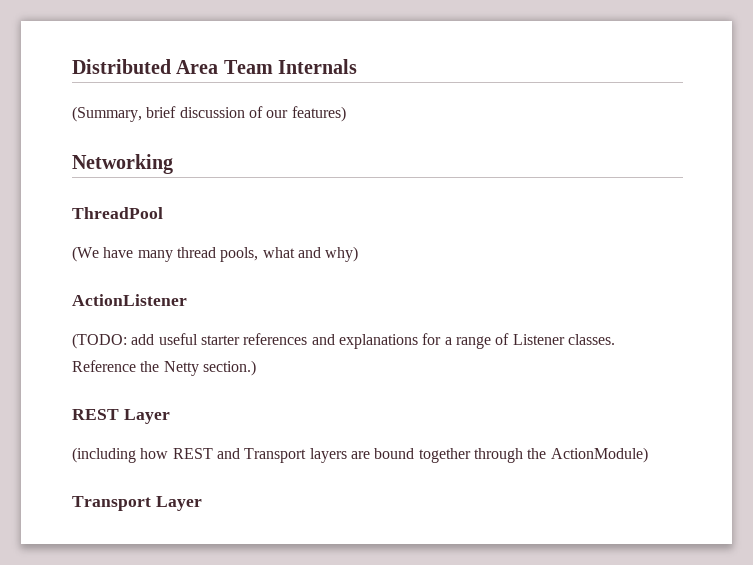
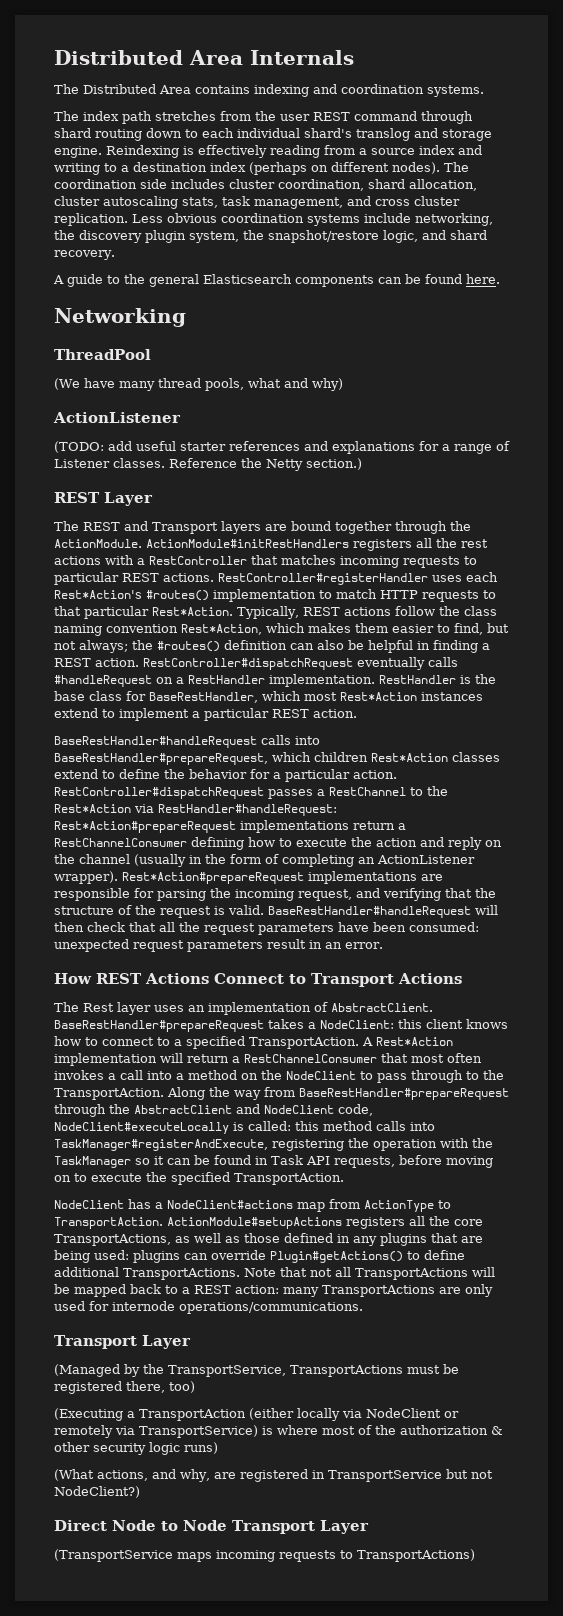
- Distributed Area Team Internals
+ Distributed Area Internals
- (Summary, brief discussion of our features)
+ The Distributed Area contains indexing and coordination systems.
+ The index path stretches from the user REST command through shard routing down to each individual shard's translog and storage engine. Reindexing is effectively reading from a source index and writing to a destination index (perhaps on different nodes). The coordination side includes cluster coordination, shard allocation, cluster autoscaling stats, task management, and cross cluster replication. Less obvious coordination systems include networking, the discovery plugin system, the snapshot/restore logic, and shard recovery.
+ A guide to the general Elasticsearch components can be found here.
- (including how REST and Transport layers are bound together through the ActionModule)
+ The REST and Transport layers are bound together through the ActionModule. ActionModule#initRestHandlers registers all the rest actions with a RestController that matches incoming requests to particular REST actions. RestController#registerHandler uses each Rest*Action's #routes() implementation to match HTTP requests to that particular Rest*Action. Typically, REST actions follow the class naming convention Rest*Action, which makes them easier to find, but not always; the #routes() definition can also be helpful in finding a REST action. RestController#dispatchRequest eventually calls #handleRequest on a RestHandler implementation. RestHandler is the base class for BaseRestHandler, which most Rest*Action instances extend to implement a particular REST action.
+ BaseRestHandler#handleRequest calls into BaseRestHandler#prepareRequest, which children Rest*Action classes extend to define the behavior for a particular action. RestController#dispatchRequest passes a RestChannel to the Rest*Action via RestHandler#handleRequest: Rest*Action#prepareRequest implementations return a RestChannelConsumer defining how to execute the action and reply on the channel (usually in the form of completing an ActionListener wrapper). Rest*Action#prepareRequest implementations are responsible for parsing the incoming request, and verifying that the structure of the request is valid. BaseRestHandler#handleRequest will then check that all the request parameters have been consumed: unexpected request parameters result in an error.
+ How REST Actions Connect to Transport Actions
+ The Rest layer uses an implementation of AbstractClient. BaseRestHandler#prepareRequest takes a NodeClient: this client knows how to connect to a specified TransportAction. A Rest*Action implementation will return a RestChannelConsumer that most often invokes a call into a method on the NodeClient to pass through to the TransportAction. Along the way from BaseRestHandler#prepareRequest through the AbstractClient and NodeClient code, NodeClient#executeLocally is called: this method calls into TaskManager#registerAndExecute, registering the operation with the TaskManager so it can be found in Task API requests, before moving on to execute the specified TransportAction.
+ NodeClient has a NodeClient#actions map from ActionType to TransportAction. ActionModule#setupActions registers all the core TransportActions, as well as those defined in any plugins that are being used: plugins can override Plugin#getActions() to define additional TransportActions. Note that not all TransportActions will be mapped back to a REST action: many TransportActions are only used for internode operations/communications.
  Transport Layer
+ (Managed by the TransportService, TransportActions must be registered there, too)
+ (Executing a TransportAction (either locally via NodeClient or remotely via TransportService) is where most of the authorization & other security logic runs)
+ (What actions, and why, are registered in TransportService but not NodeClient?)
+ Direct Node to Node Transport Layer
+ (TransportService maps incoming requests to TransportActions)

